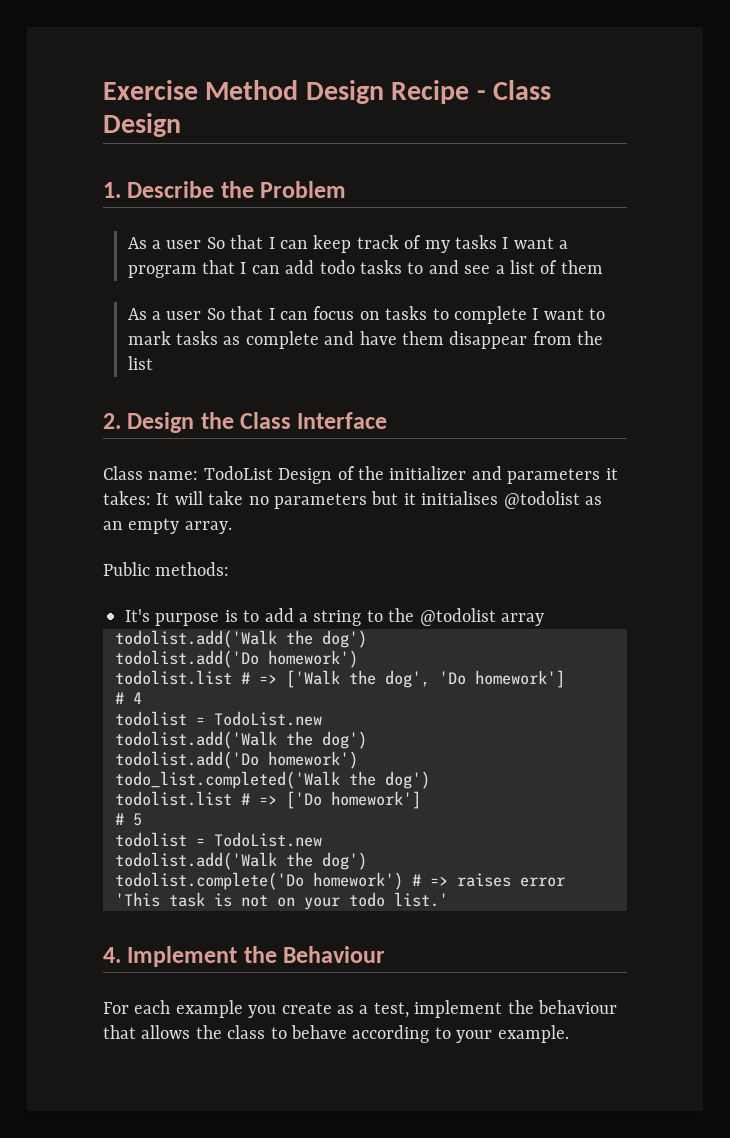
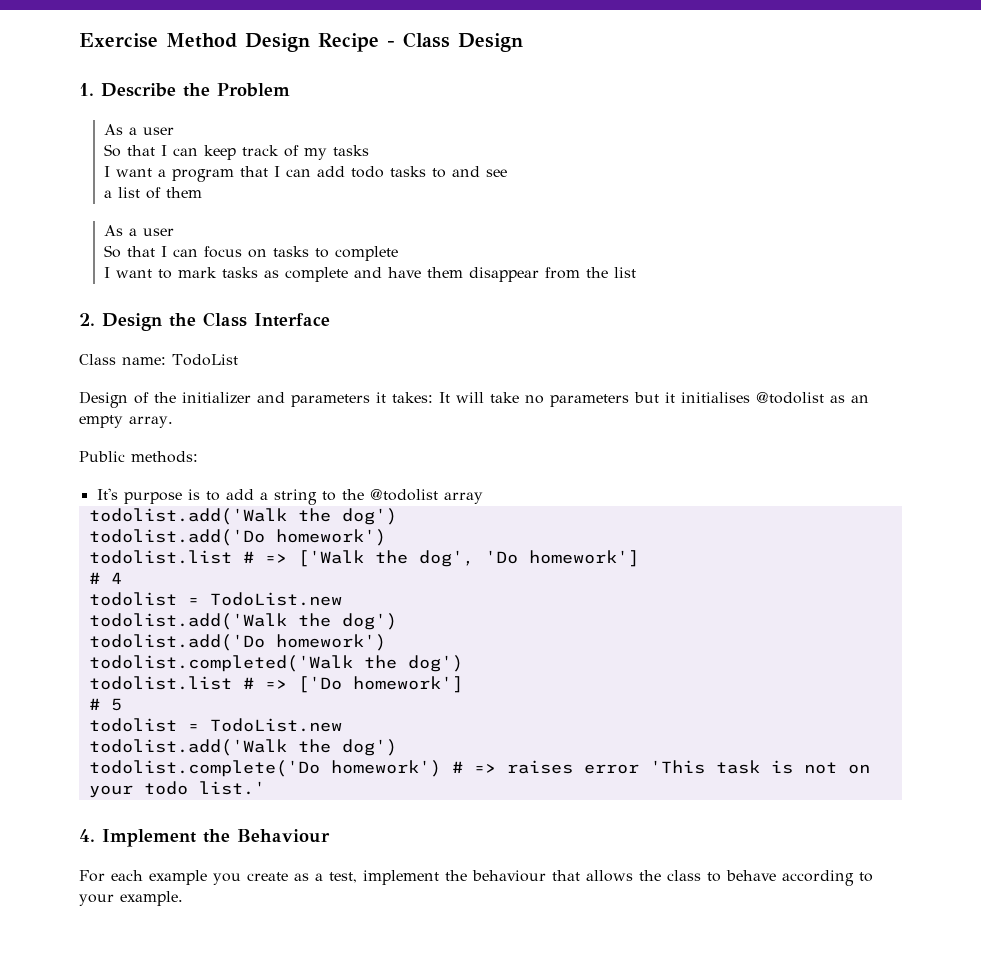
  1. Describe the Problem
- As a user So that I can keep track of my tasks I want a program that I can add todo tasks to and see a list of them
- As a user So that I can focus on tasks to complete I want to mark tasks as complete and have them disappear from the list
+ As a user
+ So that I can keep track of my tasks
+ I want a program that I can add todo tasks to and see
+ a list of them
+ As a user
+ So that I can focus on tasks to complete
+ I want to mark tasks as complete and have them disappear from the list
- Class name: TodoList Design of the initializer and parameters it takes: It will take no parameters but it initialises @todolist as an empty array.
+ Class name: TodoList
+ Design of the initializer and parameters it takes: It will take no parameters but it initialises @todolist as an empty array.
- todo_list.completed('Walk the dog')
+ todolist.completed('Walk the dog')

